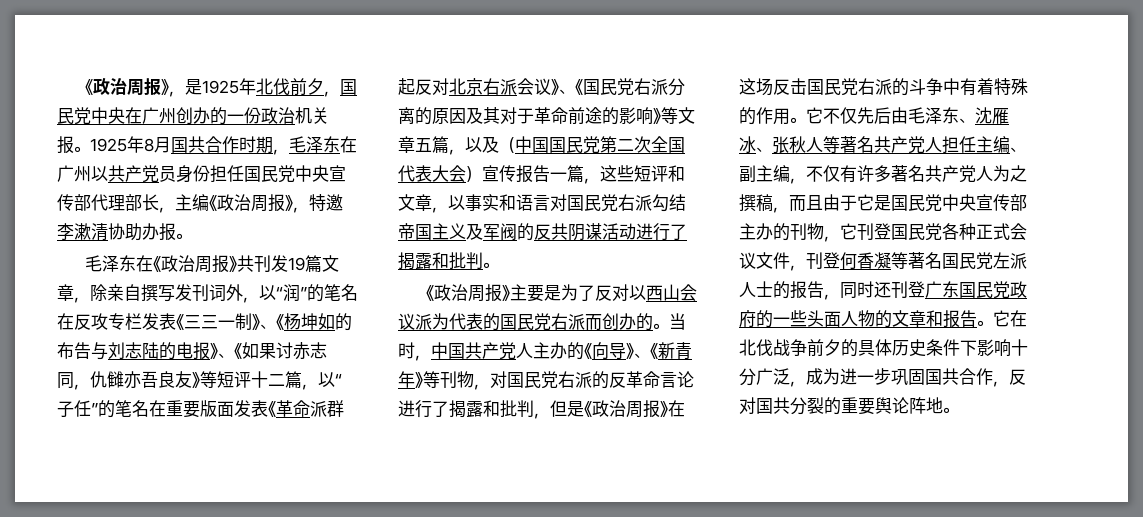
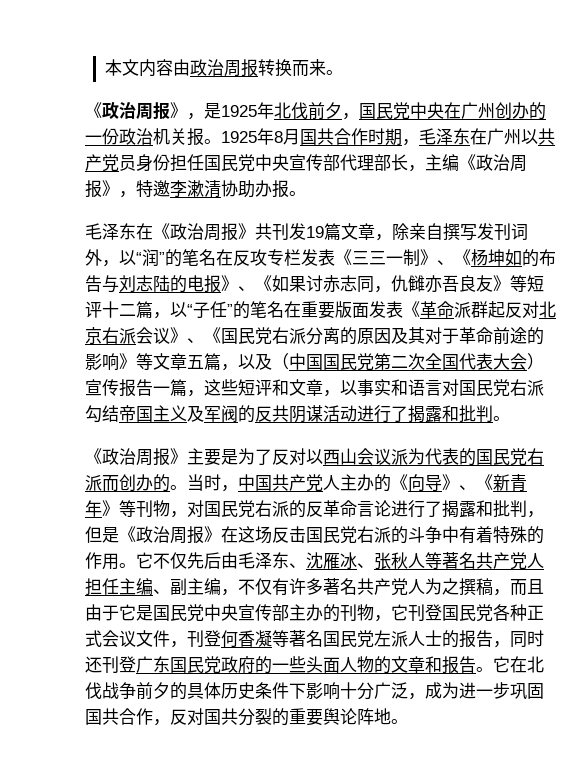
+ 本文内容由政治周报转换而来。

